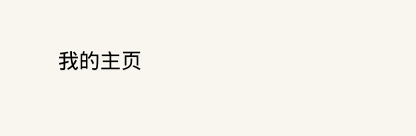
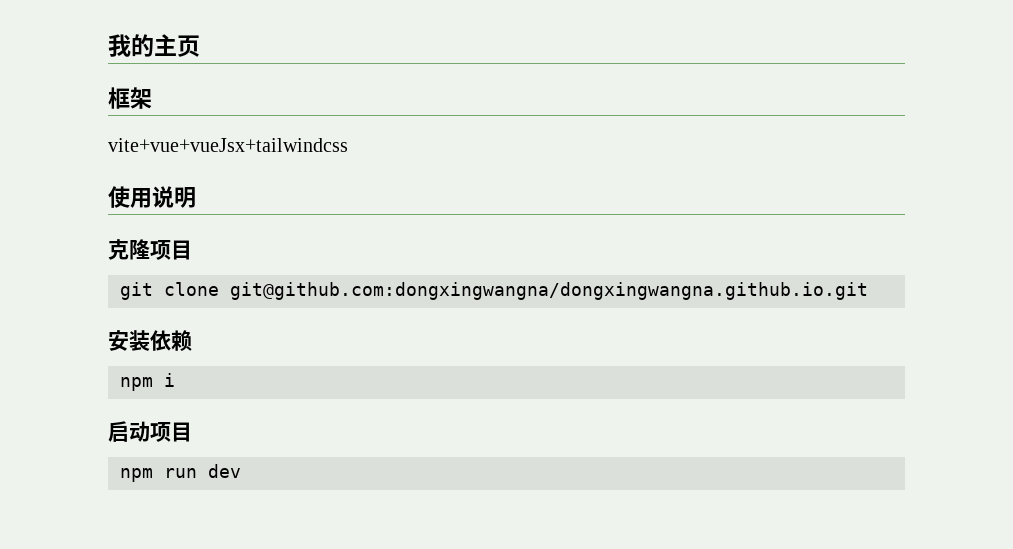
+ 框架
+ vite+vue+vueJsx+tailwindcss
+ 使用说明
+ 克隆项目
+ git clone git@github.com:dongxingwangna/dongxingwangna.github.io.git
+ 安装依赖
+ npm i
+ 启动项目
+ npm run dev

